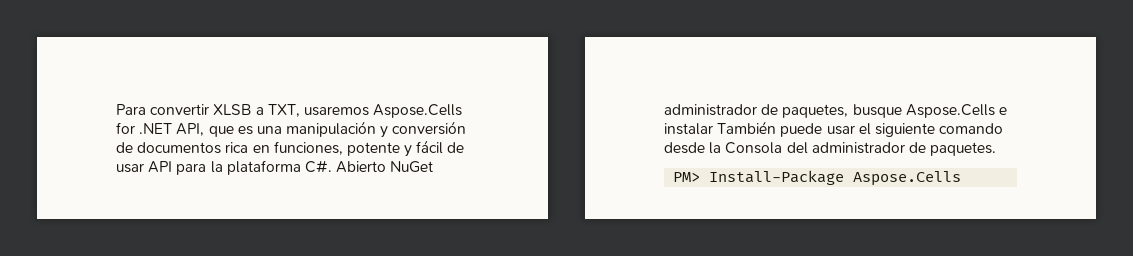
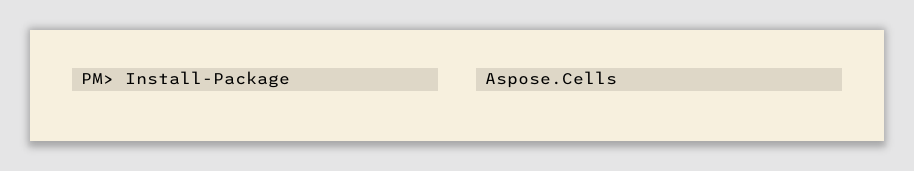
- Para convertir XLSB a TXT, usaremos Aspose.Cells for .NET API, que es una manipulación y conversión de documentos rica en funciones, potente y fácil de usar API para la plataforma C#. Abierto NuGet administrador de paquetes, busque Aspose.Cells e instalar También puede usar el siguiente comando desde la Consola del administrador de paquetes.

